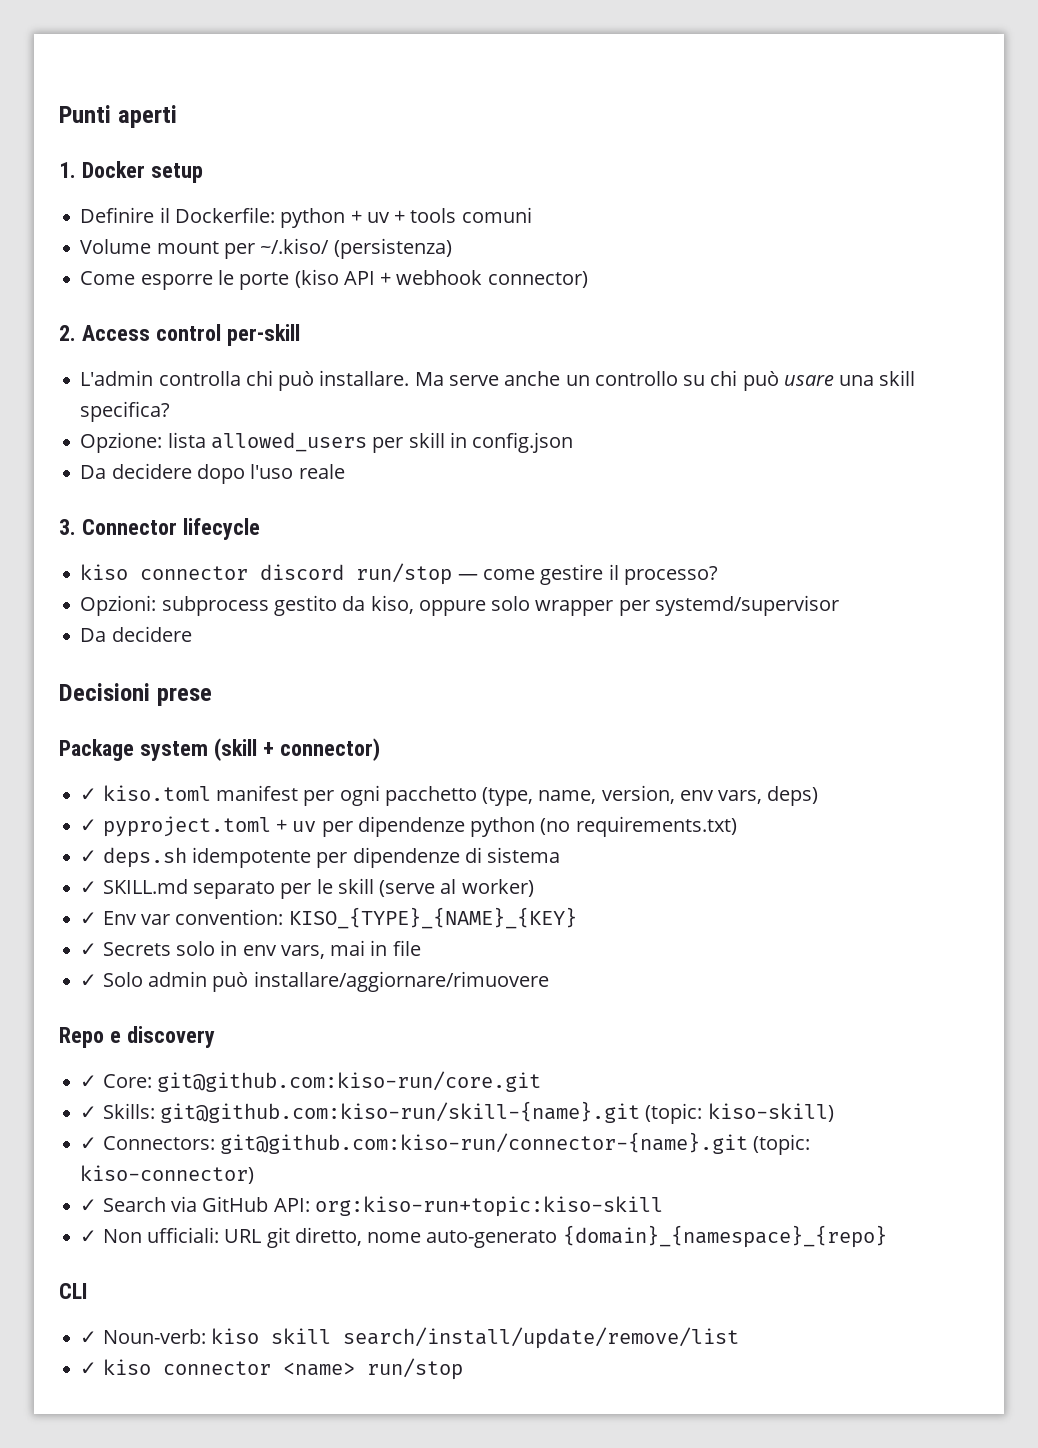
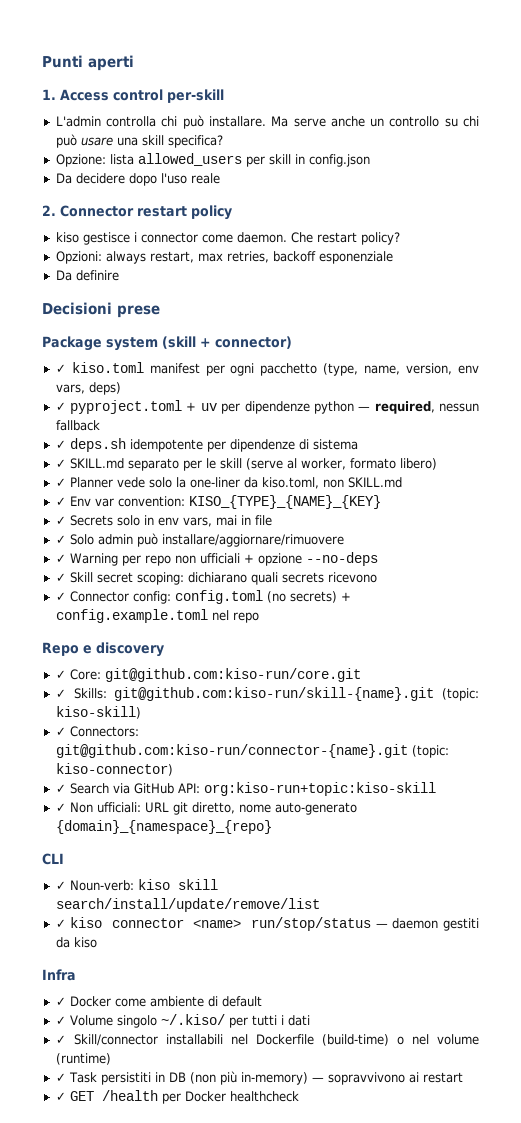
- 1. Docker setup
- Definire il Dockerfile: python + uv + tools comuni
- Volume mount per ~/.kiso/ (persistenza)
- Come esporre le porte (kiso API + webhook connector)
- 2. Access control per-skill
+ 1. Access control per-skill
- 3. Connector lifecycle
- kiso connector discord run/stop — come gestire il processo?
- Opzioni: subprocess gestito da kiso, oppure solo wrapper per systemd/supervisor
- Da decidere
+ 2. Connector restart policy
+ kiso gestisce i connector come daemon. Che restart policy?
+ Opzioni: always restart, max retries, backoff esponenziale
+ Da definire
- ✓ pyproject.toml + uv per dipendenze python (no requirements.txt)
+ ✓ pyproject.toml + uv per dipendenze python — required, nessun fallback
- ✓ SKILL.md separato per le skill (serve al worker)
+ ✓ SKILL.md separato per le skill (serve al worker, formato libero)
+ ✓ Planner vede solo la one-liner da kiso.toml, non SKILL.md
+ ✓ Warning per repo non ufficiali + opzione --no-deps
+ ✓ Skill secret scoping: dichiarano quali secrets ricevono
+ ✓ Connector config: config.toml (no secrets) + config.example.toml nel repo
- ✓ kiso connector <name> run/stop
+ ✓ kiso connector <name> run/stop/status — daemon gestiti da kiso
+ Infra
+ ✓ Docker come ambiente di default
+ ✓ Volume singolo ~/.kiso/ per tutti i dati
+ ✓ Skill/connector installabili nel Dockerfile (build-time) o nel volume (runtime)
+ ✓ Task persistiti in DB (non più in-memory) — sopravvivono ai restart
+ ✓ GET /health per Docker healthcheck

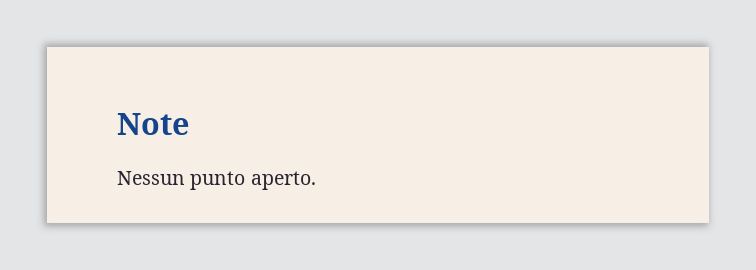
- Punti aperti
- 1. Access control per-skill
- L'admin controlla chi può installare. Ma serve anche un controllo su chi può usare una skill specifica?
- Opzione: lista allowed_users per skill in config.json
- Da decidere dopo l'uso reale
- 2. Connector restart policy
- kiso gestisce i connector come daemon. Che restart policy?
- Opzioni: always restart, max retries, backoff esponenziale
- Da definire
- Decisioni prese
- Package system (skill + connector)
- ✓ kiso.toml manifest per ogni pacchetto (type, name, version, env vars, deps)
- ✓ pyproject.toml + uv per dipendenze python — required, nessun fallback
- ✓ deps.sh idempotente per dipendenze di sistema
- ✓ SKILL.md separato per le skill (serve al worker, formato libero)
- ✓ Planner vede solo la one-liner da kiso.toml, non SKILL.md
- ✓ Env var convention: KISO_{TYPE}_{NAME}_{KEY}
- ✓ Secrets solo in env vars, mai in file
- ✓ Solo admin può installare/aggiornare/rimuovere
- ✓ Warning per repo non ufficiali + opzione --no-deps
- ✓ Skill secret scoping: dichiarano quali secrets ricevono
- ✓ Connector config: config.toml (no secrets) + config.example.toml nel repo
- Repo e discovery
- ✓ Core: git@github.com:kiso-run/core.git
- ✓ Skills: git@github.com:kiso-run/skill-{name}.git (topic: kiso-skill)
- ✓ Connectors: git@github.com:kiso-run/connector-{name}.git (topic: kiso-connector)
- ✓ Search via GitHub API: org:kiso-run+topic:kiso-skill
- ✓ Non ufficiali: URL git diretto, nome auto-generato {domain}_{namespace}_{repo}
- CLI
- ✓ Noun-verb: kiso skill search/install/update/remove/list
- ✓ kiso connector <name> run/stop/status — daemon gestiti da kiso
- Infra
- ✓ Docker come ambiente di default
- ✓ Volume singolo ~/.kiso/ per tutti i dati
- ✓ Skill/connector installabili nel Dockerfile (build-time) o nel volume (runtime)
- ✓ Task persistiti in DB (non più in-memory) — sopravvivono ai restart
- ✓ GET /health per Docker healthcheck
+ Note
+ Nessun punto aperto.

